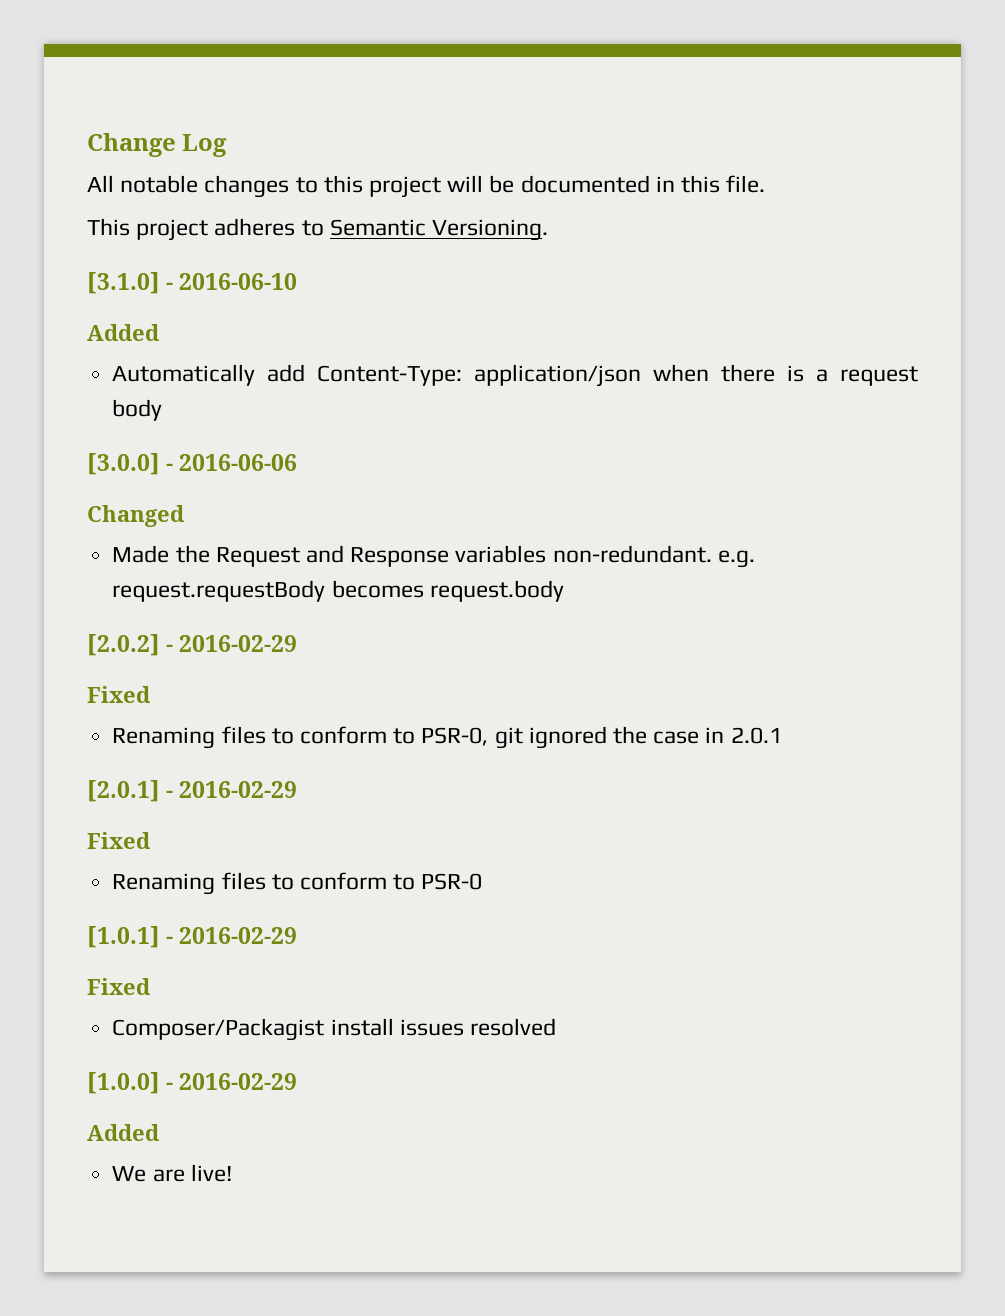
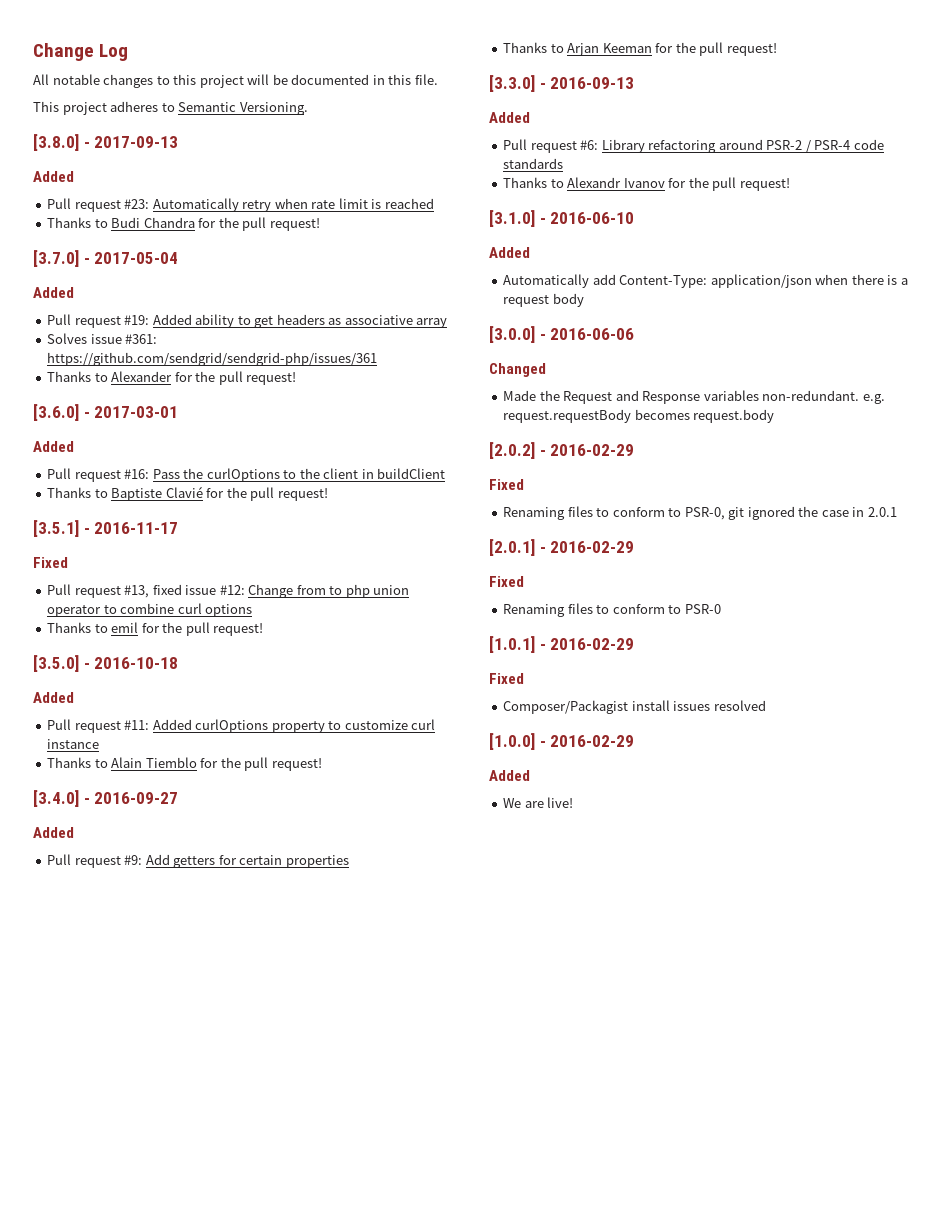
+ [3.8.0] - 2017-09-13
+ Added
+ Pull request #23: Automatically retry when rate limit is reached
+ Thanks to Budi Chandra for the pull request!
+ [3.7.0] - 2017-05-04
+ Added
+ Pull request #19: Added ability to get headers as associative array
+ Solves issue #361: https://github.com/sendgrid/sendgrid-php/issues/361
+ Thanks to Alexander for the pull request!
+ [3.6.0] - 2017-03-01
+ Added
+ Pull request #16: Pass the curlOptions to the client in buildClient
+ Thanks to Baptiste Clavié for the pull request!
+ [3.5.1] - 2016-11-17
+ Fixed
+ Pull request #13, fixed issue #12: Change from to php union operator to combine curl options
+ Thanks to emil for the pull request!
+ [3.5.0] - 2016-10-18
+ Added
+ Pull request #11: Added curlOptions property to customize curl instance
+ Thanks to Alain Tiemblo for the pull request!
+ [3.4.0] - 2016-09-27
+ Added
+ Pull request #9: Add getters for certain properties
+ Thanks to Arjan Keeman for the pull request!
+ [3.3.0] - 2016-09-13
+ Added
+ Pull request #6: Library refactoring around PSR-2 / PSR-4 code standards
+ Thanks to Alexandr Ivanov for the pull request!

